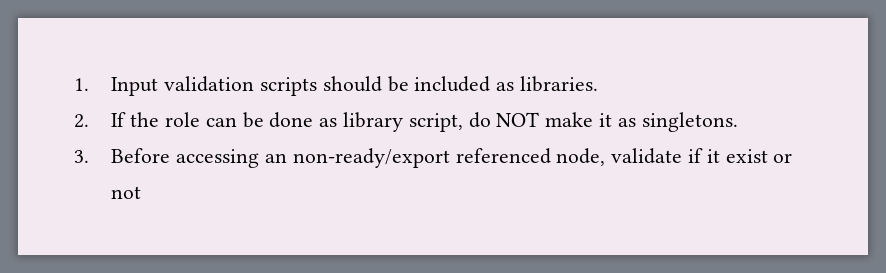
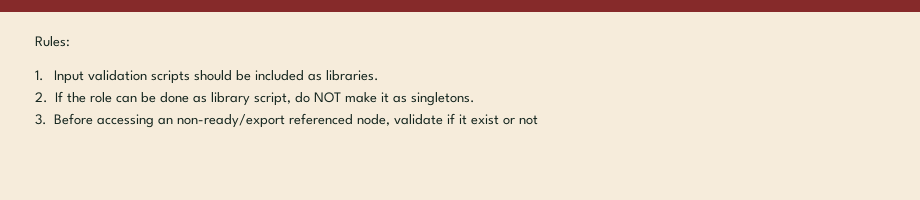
+ Rules:

